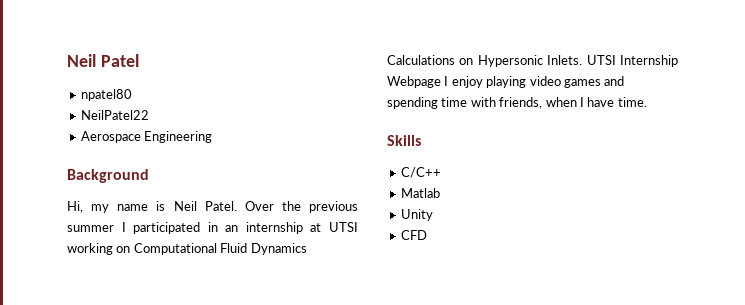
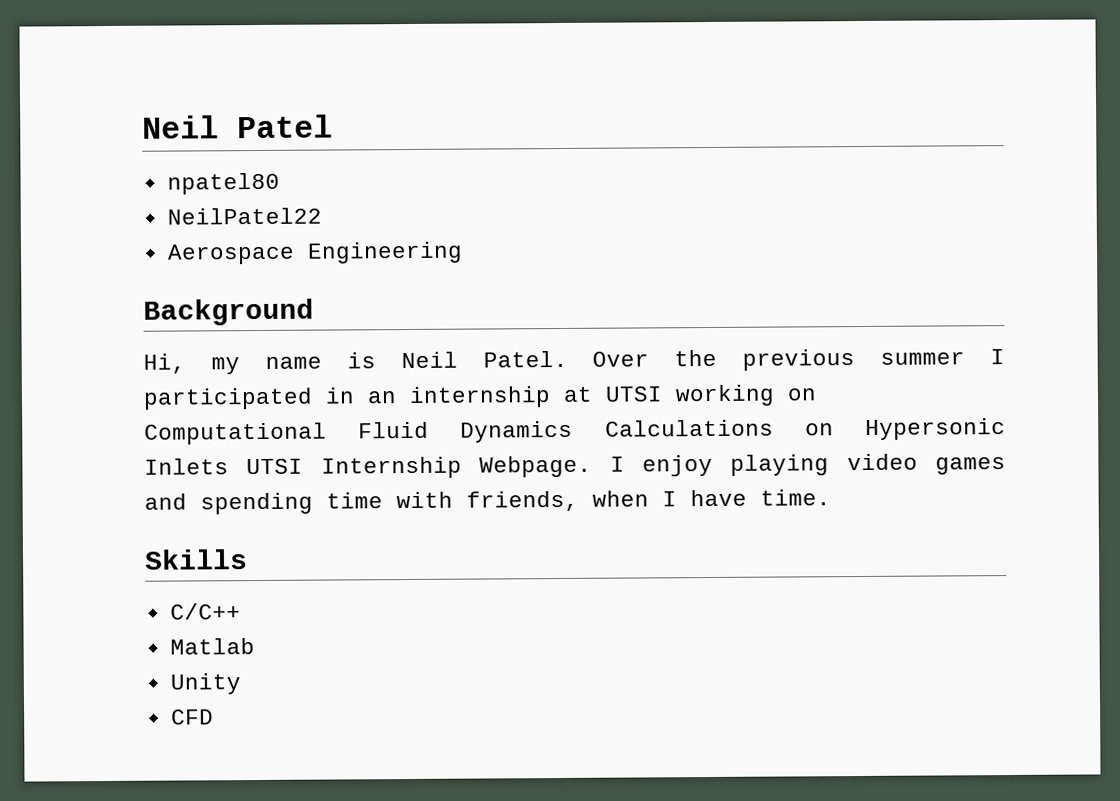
- Over the previous summer I participated in an internship at UTSI working on Computational Fluid Dynamics Calculations on Hypersonic Inlets. UTSI Internship Webpage I enjoy playing video games and spending time with friends, when I have time.
+ Over the previous summer I participated in an internship at UTSI working on Computational Fluid Dynamics Calculations on Hypersonic Inlets UTSI Internship Webpage. I enjoy playing video games and spending time with friends, when I have time.

